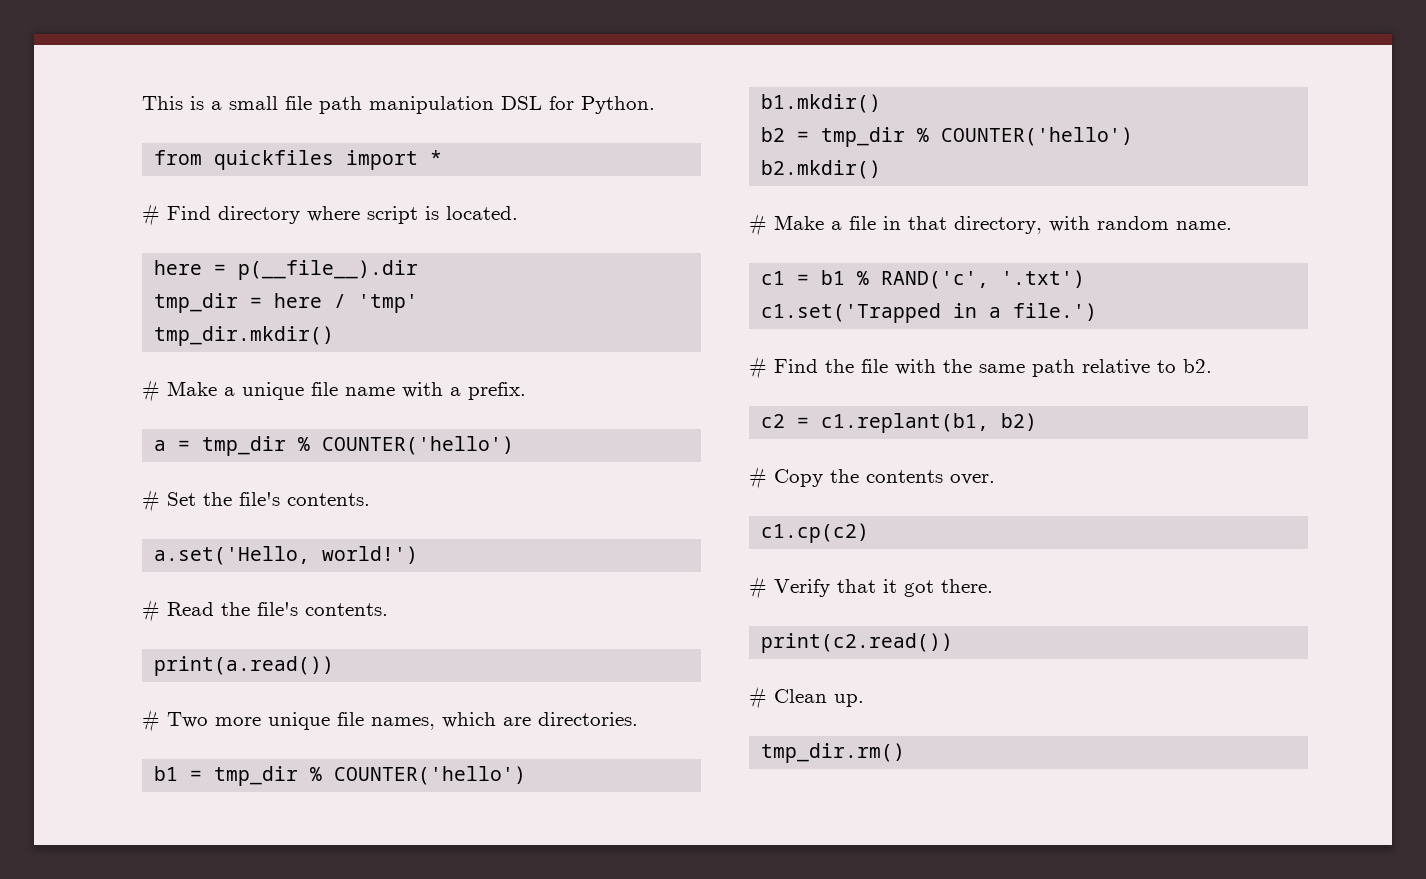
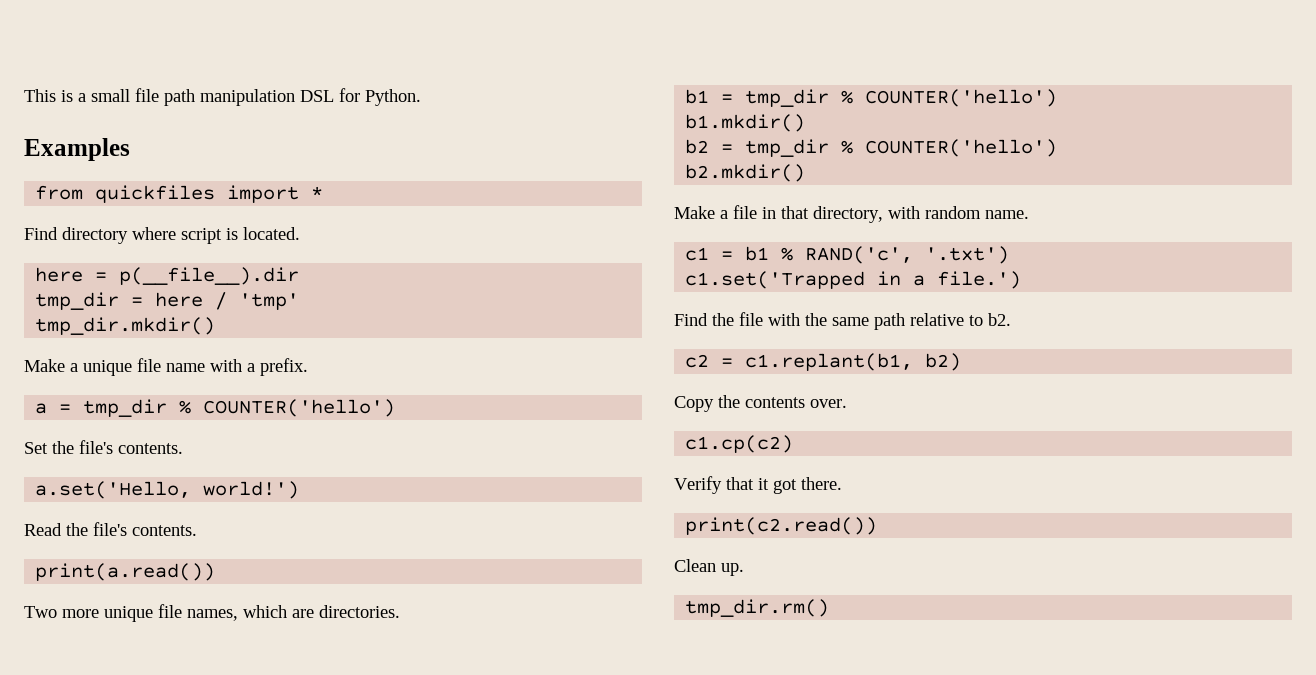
+ Examples
- # Find directory where script is located.
+ Find directory where script is located.
- # Make a unique file name with a prefix.
+ Make a unique file name with a prefix.
- # Set the file's contents.
+ Set the file's contents.
- # Read the file's contents.
+ Read the file's contents.
- # Two more unique file names, which are directories.
+ Two more unique file names, which are directories.
- # Make a file in that directory, with random name.
+ Make a file in that directory, with random name.
- # Find the file with the same path relative to b2.
+ Find the file with the same path relative to b2.
- # Copy the contents over.
+ Copy the contents over.
- # Verify that it got there.
+ Verify that it got there.
- # Clean up.
+ Clean up.

